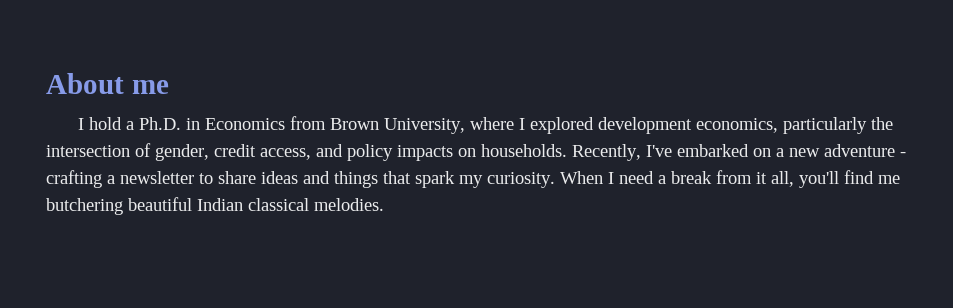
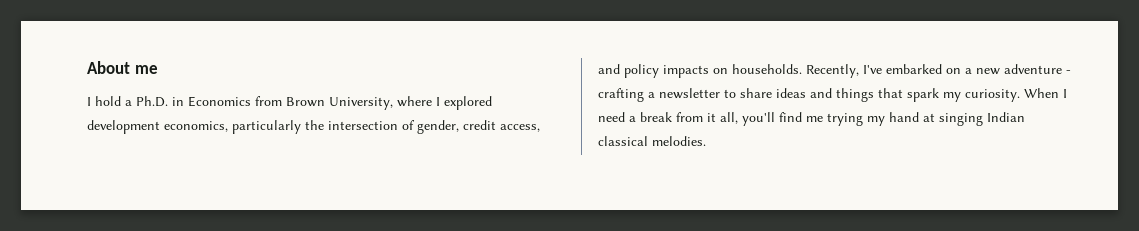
- When I need a break from it all, you'll find me butchering beautiful Indian classical melodies.
+ When I need a break from it all, you'll find me trying my hand at singing Indian classical melodies.

